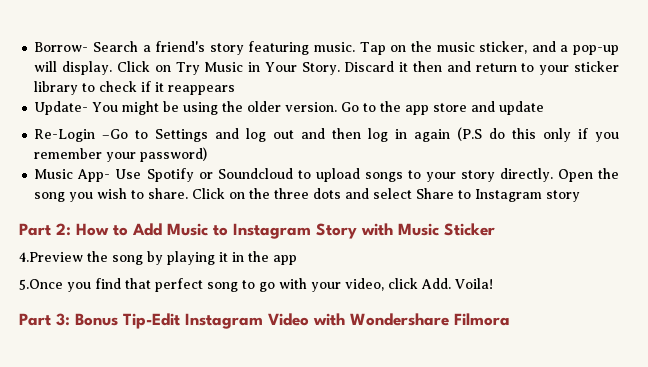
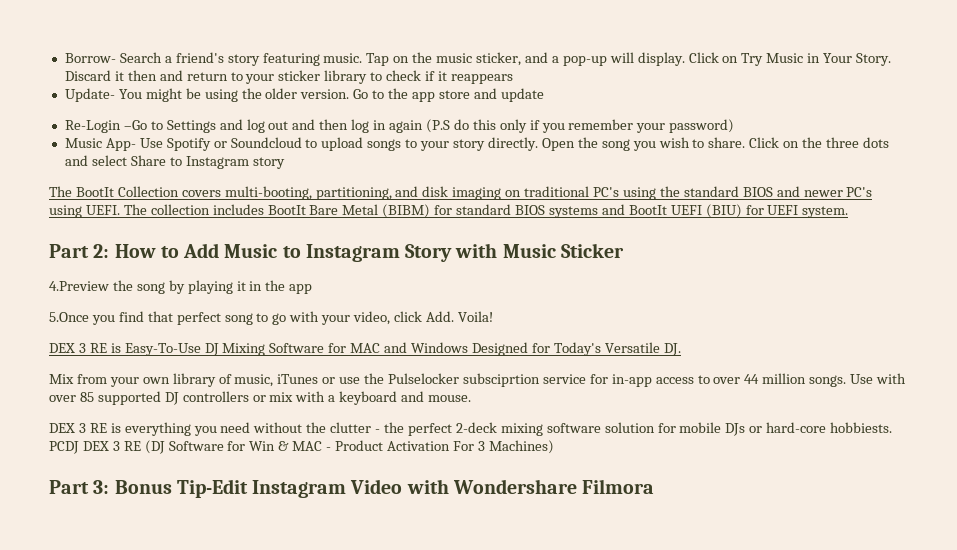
+ The BootIt Collection covers multi-booting, partitioning, and disk imaging on traditional PC's using the standard BIOS and newer PC's using UEFI. The collection includes BootIt Bare Metal (BIBM) for standard BIOS systems and BootIt UEFI (BIU) for UEFI system.
+ DEX 3 RE is Easy-To-Use DJ Mixing Software for MAC and Windows Designed for Today's Versatile DJ.
+ Mix from your own library of music, iTunes or use the Pulselocker subsciprtion service for in-app access to over 44 million songs. Use with over 85 supported DJ controllers or mix with a keyboard and mouse.
+ DEX 3 RE is everything you need without the clutter - the perfect 2-deck mixing software solution for mobile DJs or hard-core hobbiests. PCDJ DEX 3 RE (DJ Software for Win & MAC - Product Activation For 3 Machines)

